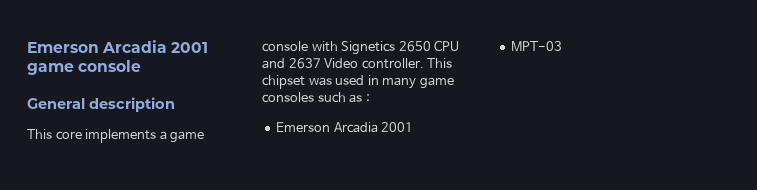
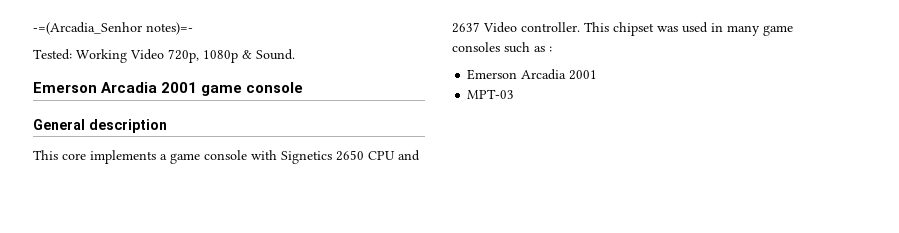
+ -=(Arcadia_Senhor notes)=-
+ Tested: Working Video 720p, 1080p & Sound.

